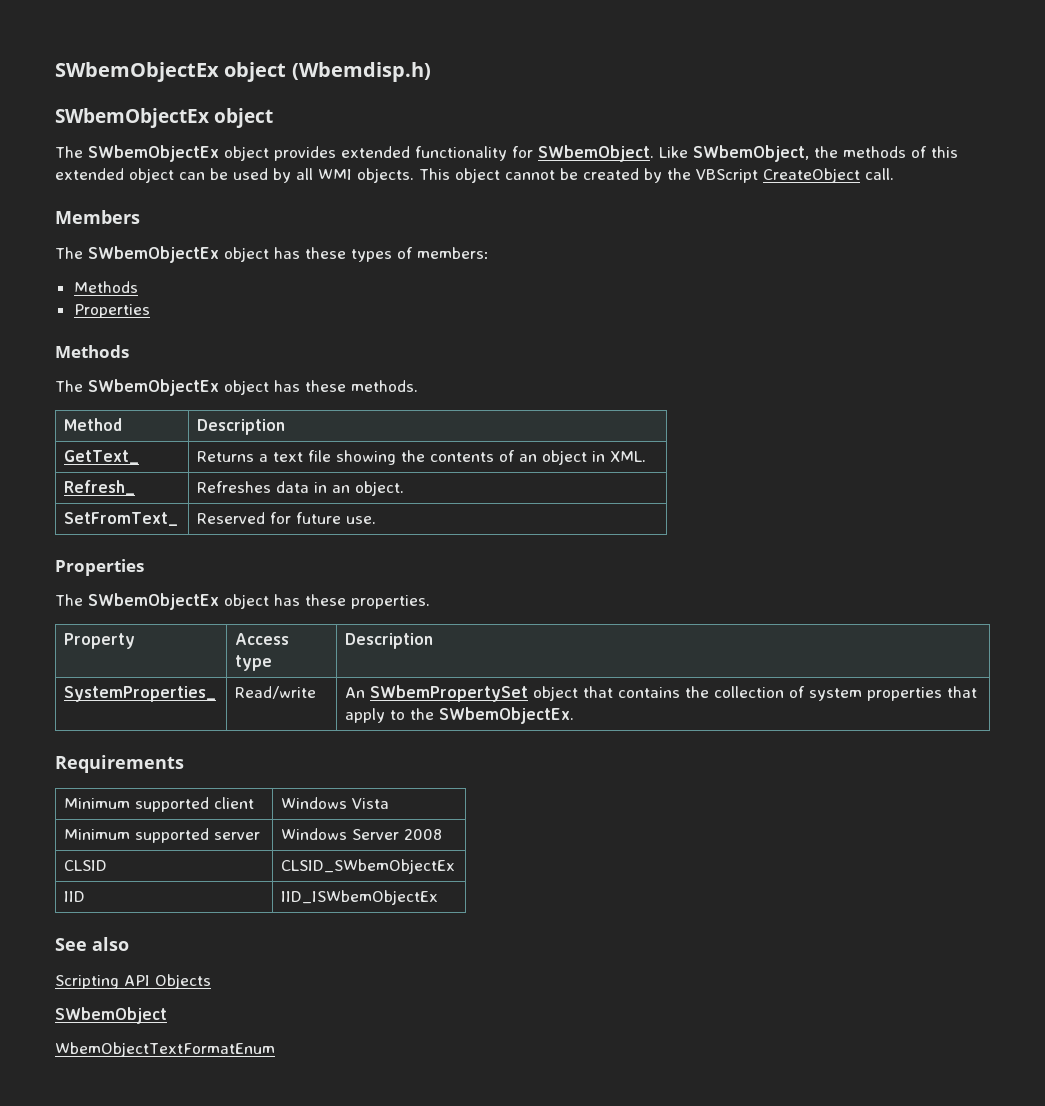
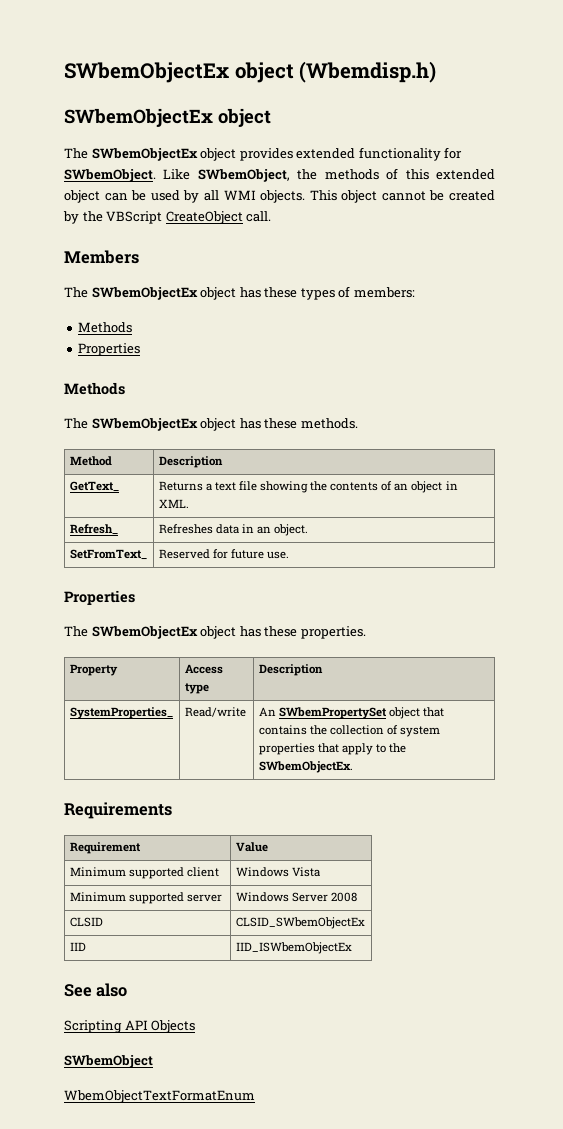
+ Requirement | Value

